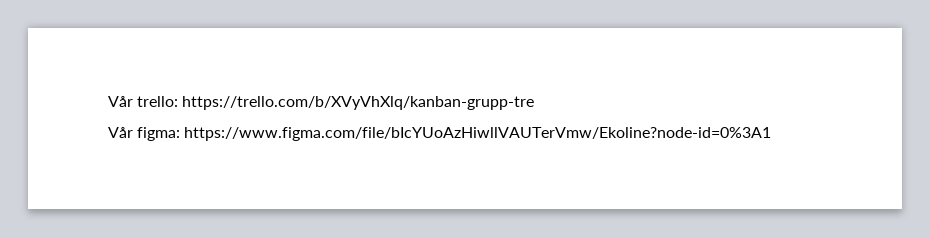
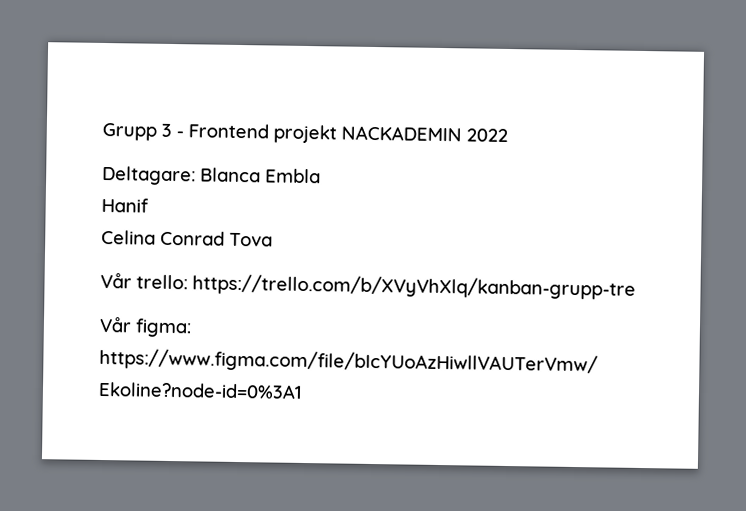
+ Grupp 3 - Frontend projekt NACKADEMIN 2022
+ Deltagare: Blanca Embla
+ Hanif
+ Celina Conrad Tova

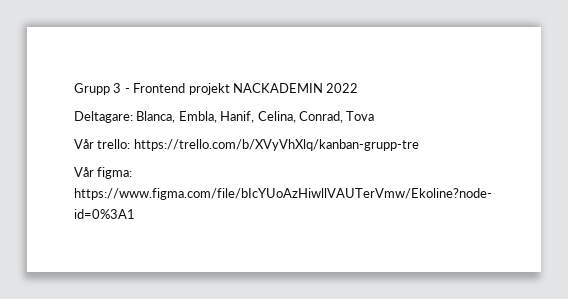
- Deltagare: Blanca Embla
- Hanif
- Celina Conrad Tova
+ Deltagare: Blanca, Embla, Hanif, Celina, Conrad, Tova

